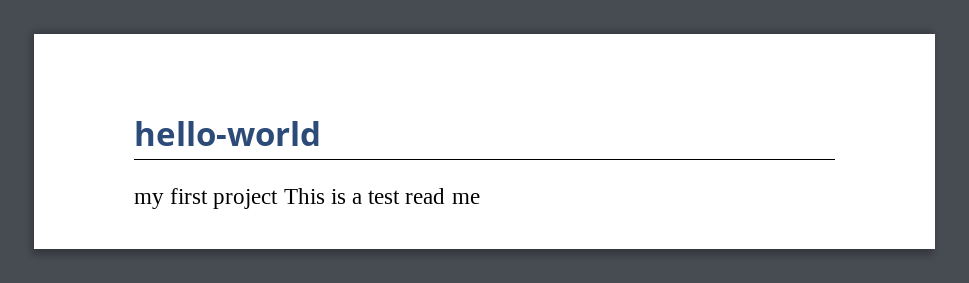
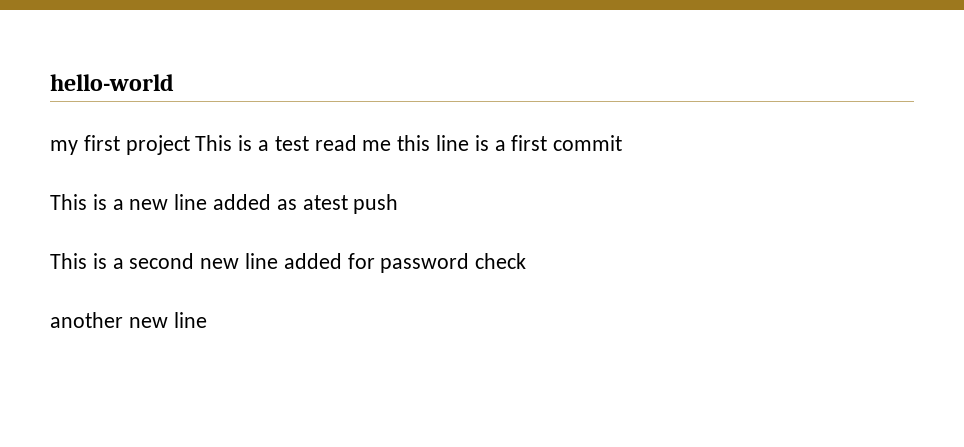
- my first project This is a test read me
+ my first project This is a test read me this line is a first commit
+ This is a new line added as atest push
+ This is a second new line added for password check
+ another new line

